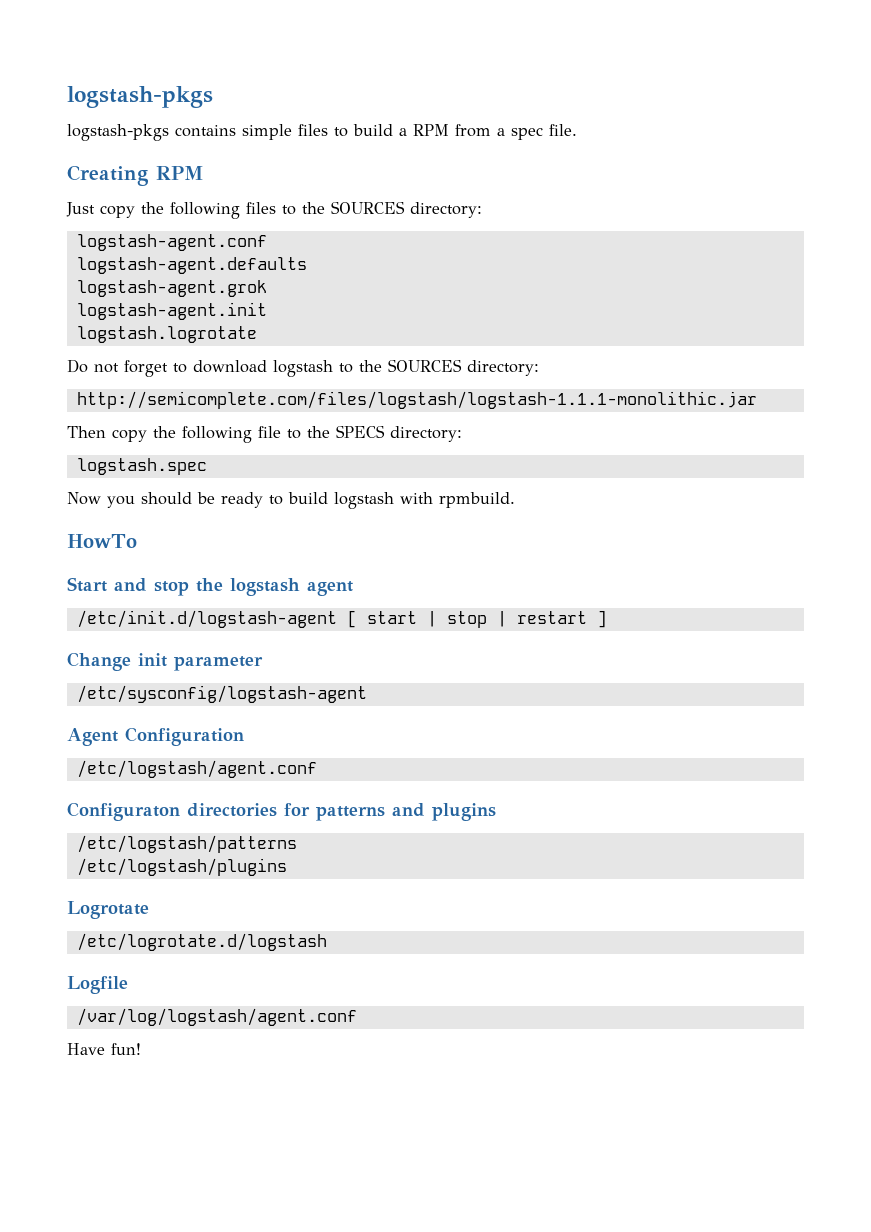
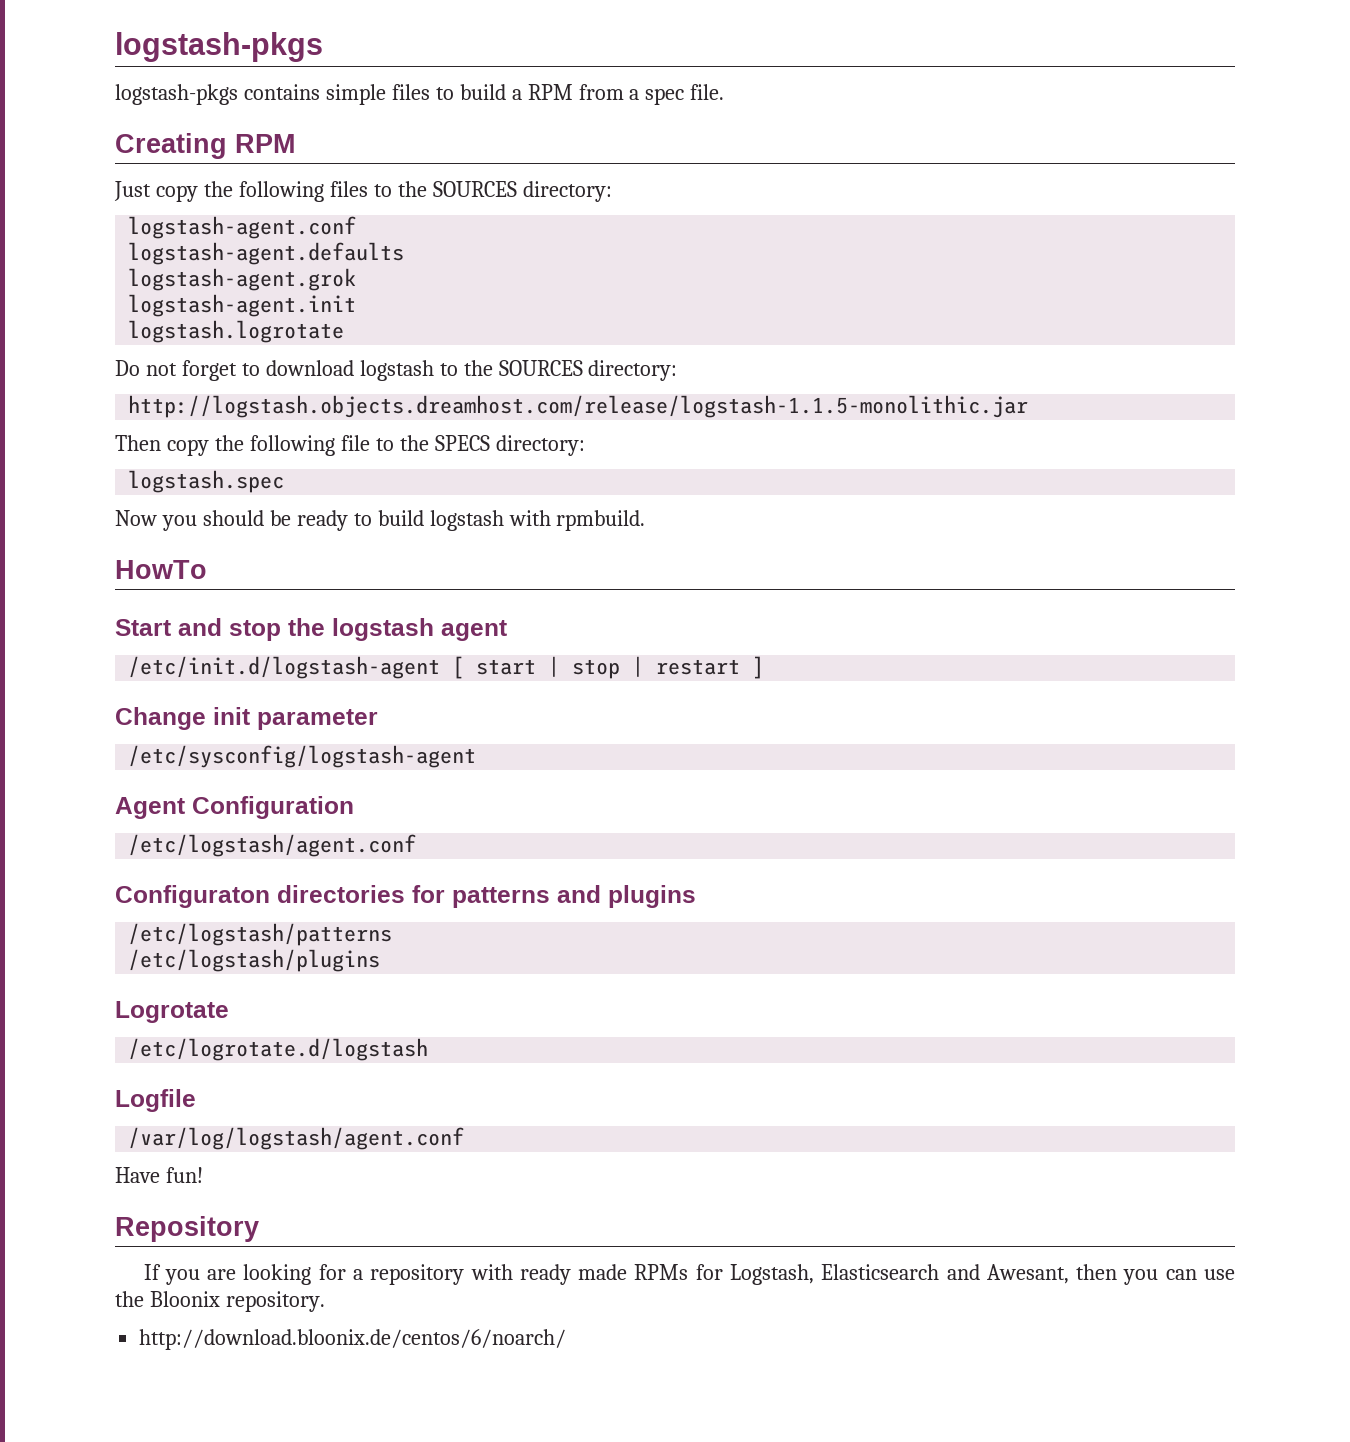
- http://semicomplete.com/files/logstash/logstash-1.1.1-monolithic.jar
+ http://logstash.objects.dreamhost.com/release/logstash-1.1.5-monolithic.jar
+ Repository
+ If you are looking for a repository with ready made RPMs for Logstash, Elasticsearch and Awesant, then you can use the Bloonix repository.
+ http://download.bloonix.de/centos/6/noarch/

